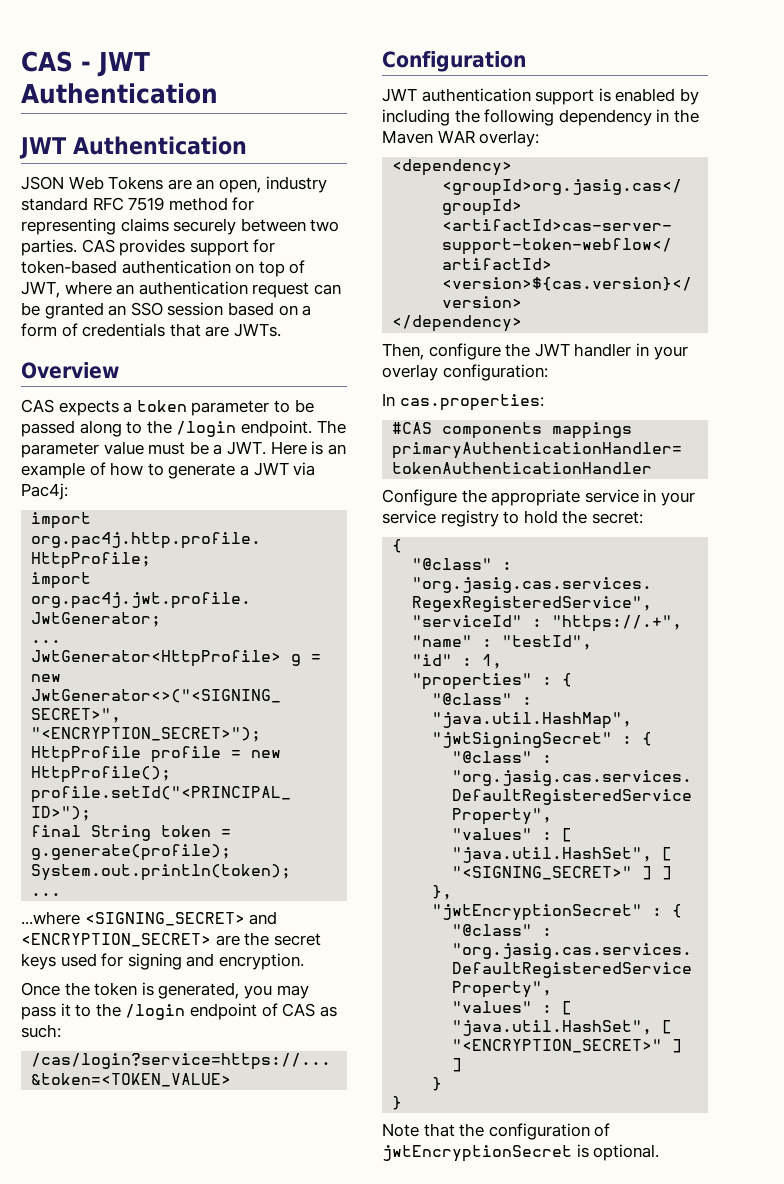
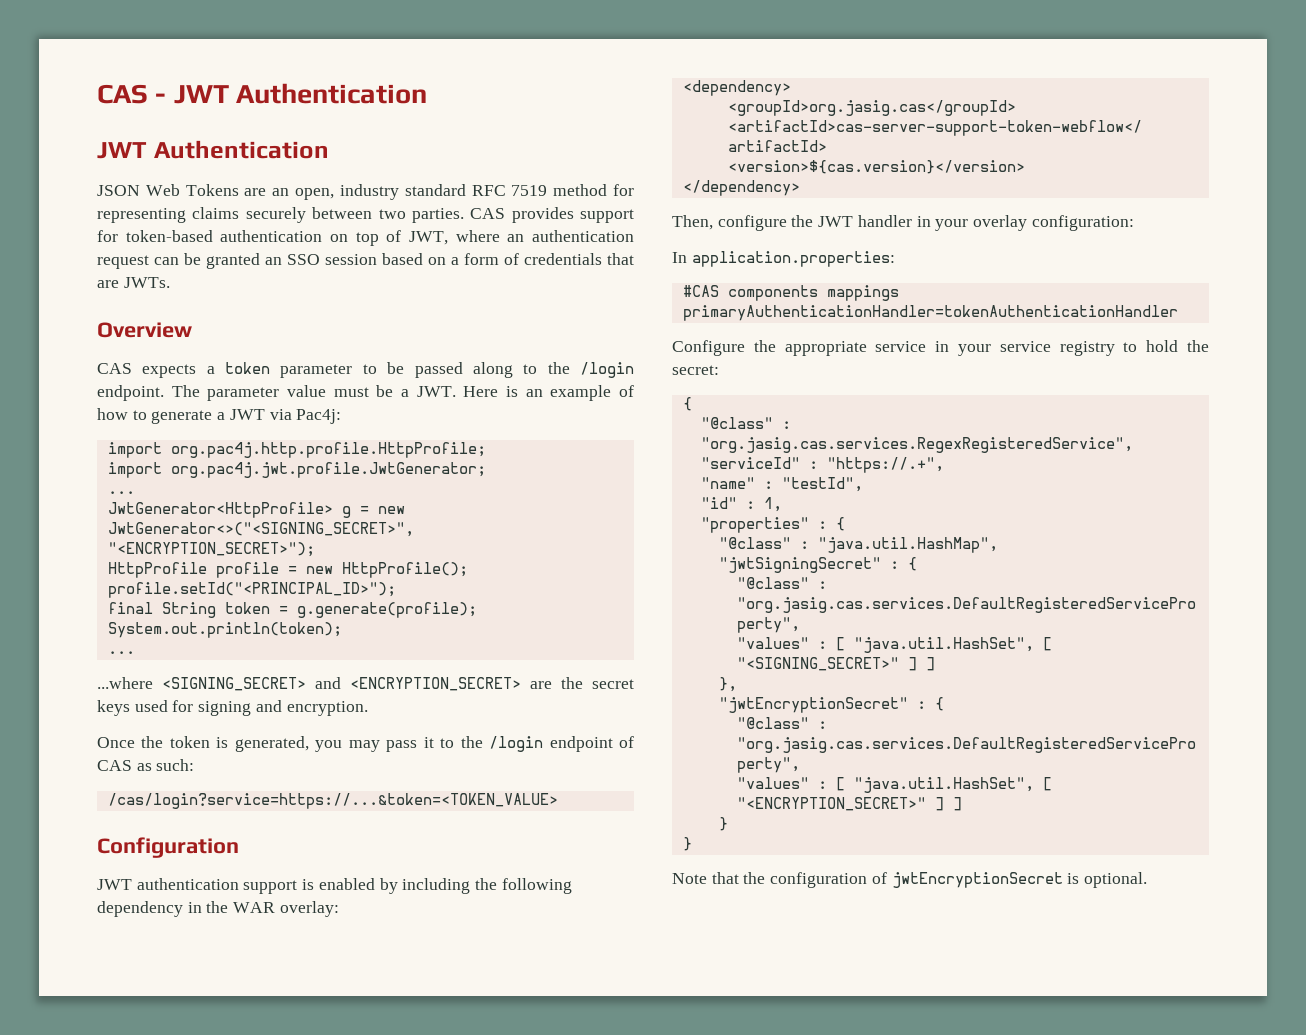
- JWT authentication support is enabled by including the following dependency in the Maven WAR overlay:
+ JWT authentication support is enabled by including the following dependency in the WAR overlay:
- In cas.properties:
+ In application.properties:

